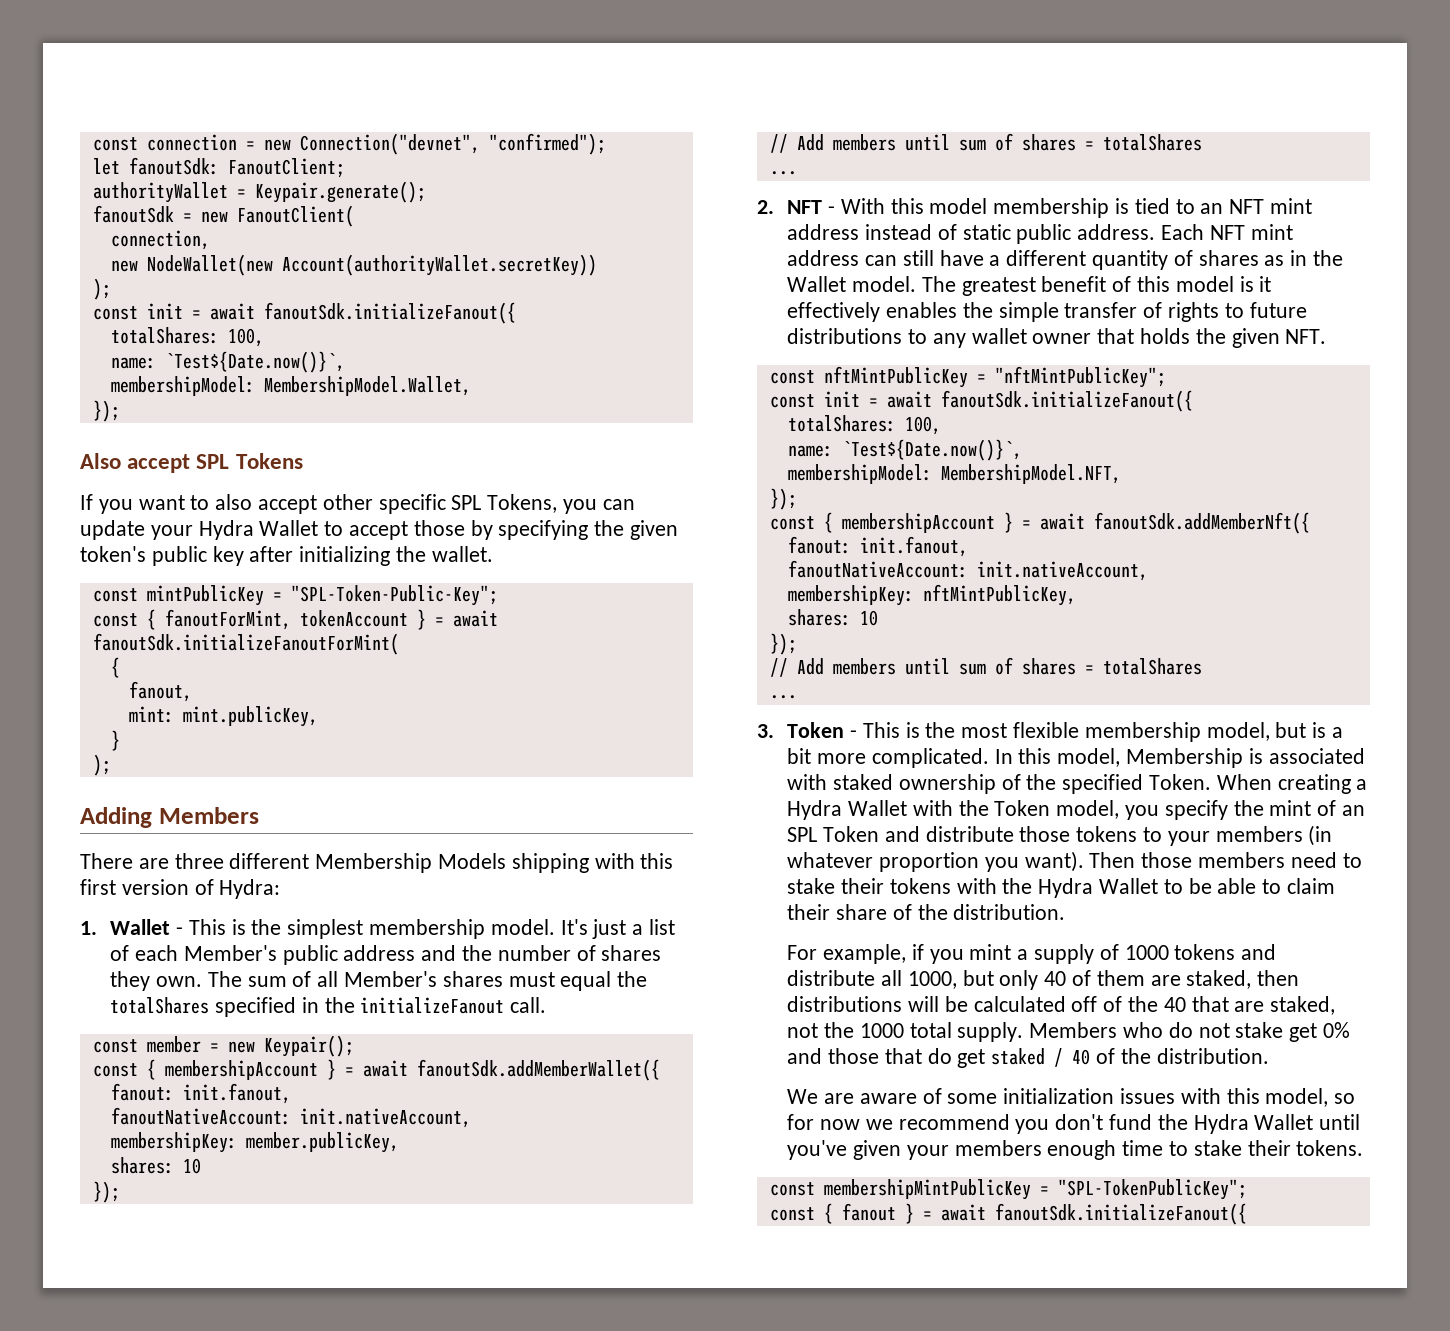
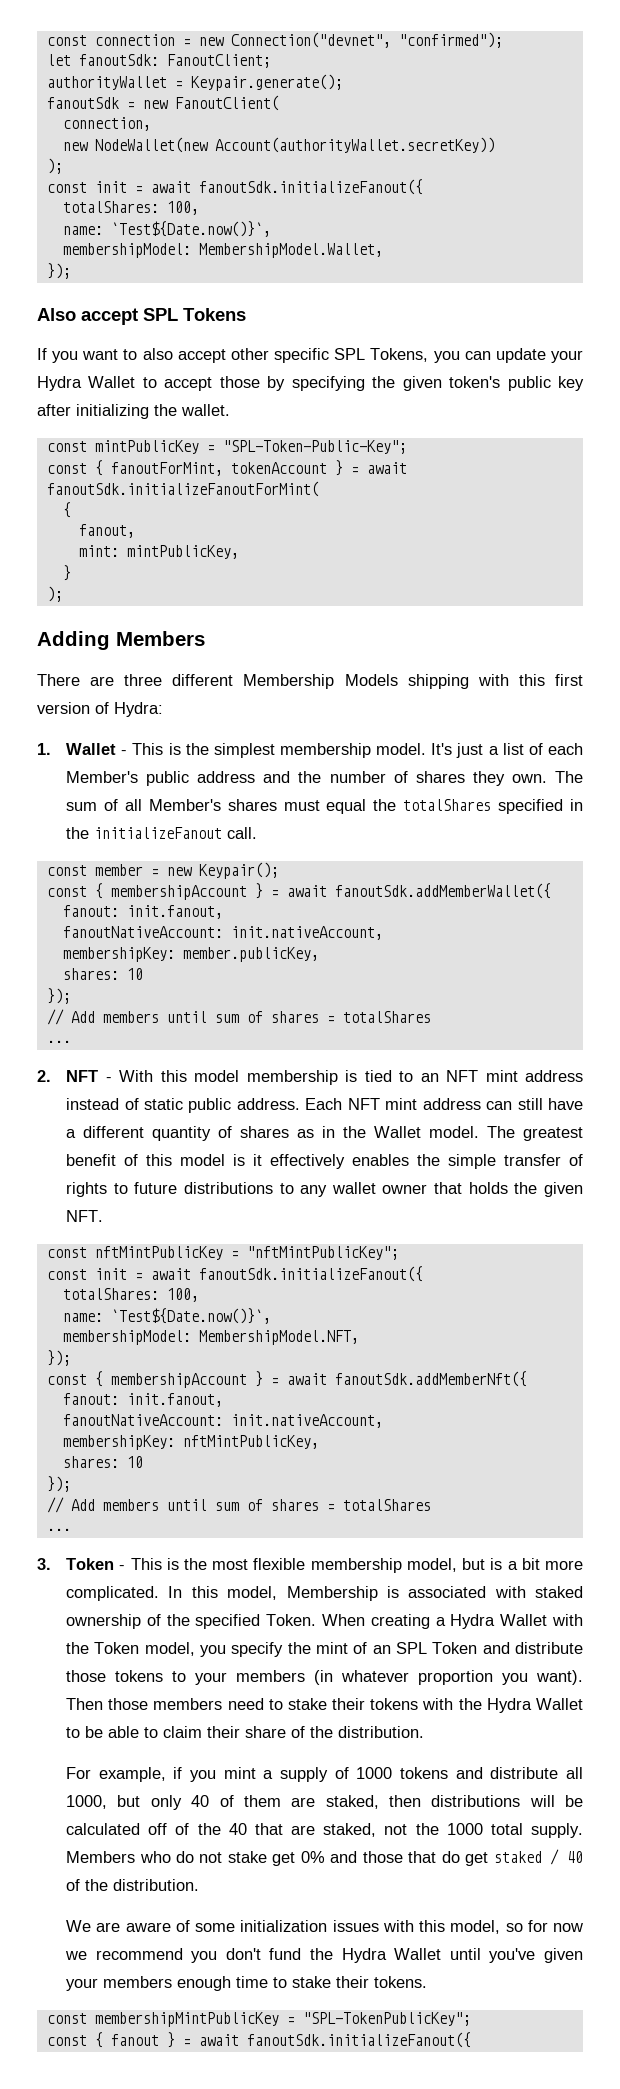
- mint: mint.publicKey,
+ mint: mintPublicKey,

